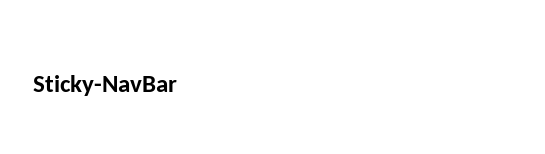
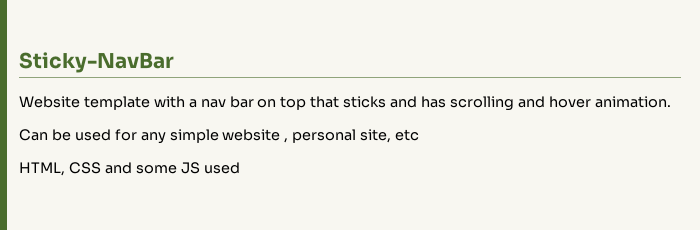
+ Website template with a nav bar on top that sticks and has scrolling and hover animation.
+ Can be used for any simple website , personal site, etc
+ HTML, CSS and some JS used

